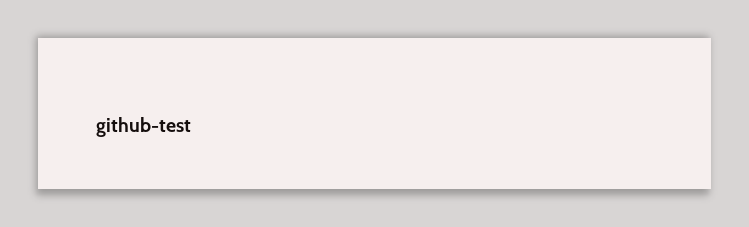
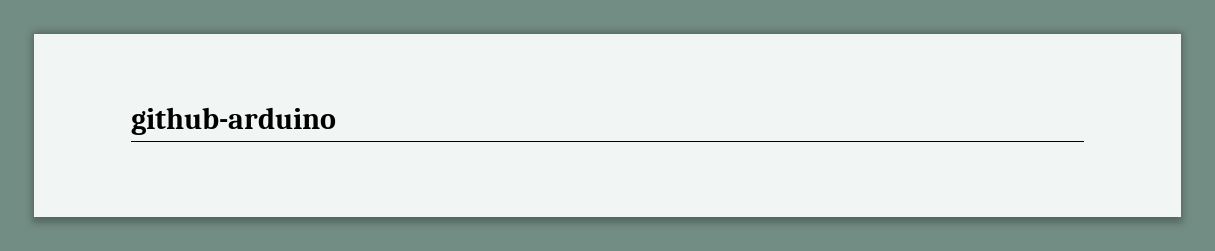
- github-test
+ github-arduino

